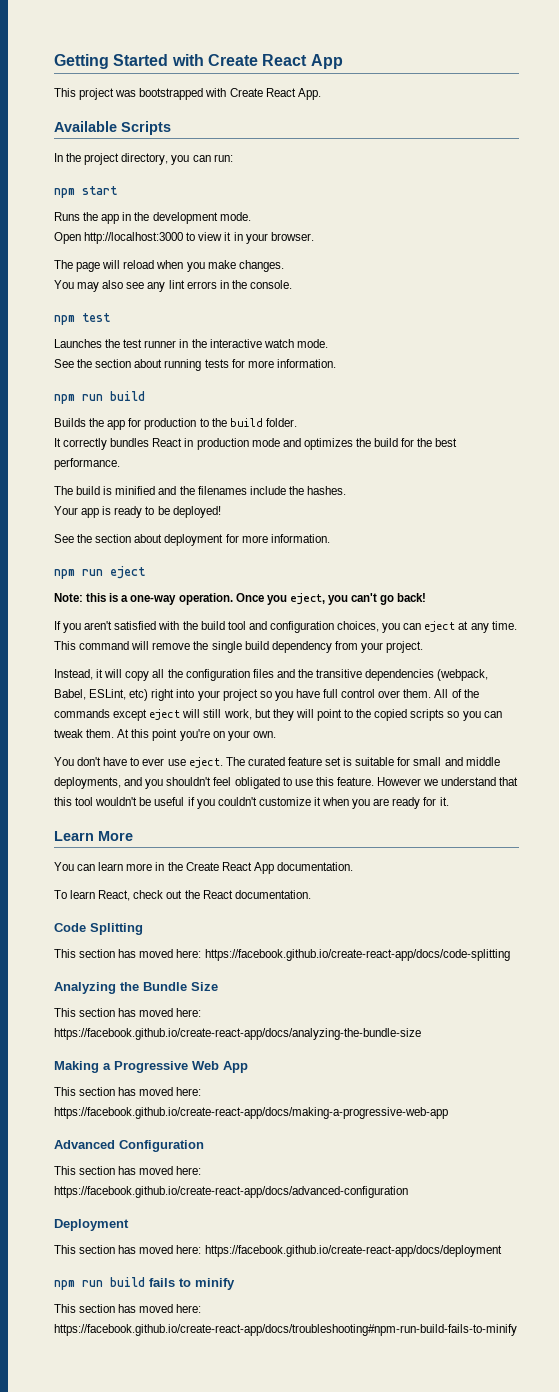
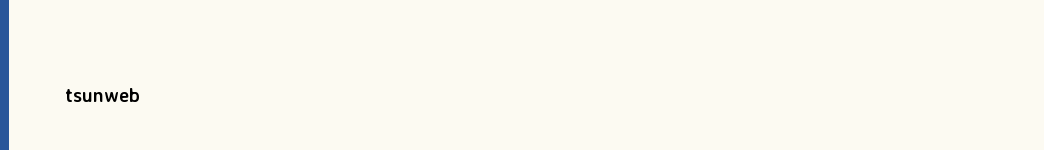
- Getting Started with Create React App
- This project was bootstrapped with Create React App.
- Available Scripts
- In the project directory, you can run:
- npm start
- Runs the app in the development mode.
- Open http://localhost:3000 to view it in your browser.
- The page will reload when you make changes.
- You may also see any lint errors in the console.
- npm test
- Launches the test runner in the interactive watch mode.
- See the section about running tests for more information.
- npm run build
- Builds the app for production to the build folder.
- It correctly bundles React in production mode and optimizes the build for the best performance.
- The build is minified and the filenames include the hashes.
- Your app is ready to be deployed!
- See the section about deployment for more information.
- npm run eject
- Note: this is a one-way operation. Once you eject, you can't go back!
- If you aren't satisfied with the build tool and configuration choices, you can eject at any time. This command will remove the single build dependency from your project.
- Instead, it will copy all the configuration files and the transitive dependencies (webpack, Babel, ESLint, etc) right into your project so you have full control over them. All of the commands except eject will still work, but they will point to the copied scripts so you can tweak them. At this point you're on your own.
- You don't have to ever use eject. The curated feature set is suitable for small and middle deployments, and you shouldn't feel obligated to use this feature. However we understand that this tool wouldn't be useful if you couldn't customize it when you are ready for it.
- Learn More
- You can learn more in the Create React App documentation.
- To learn React, check out the React documentation.
- Code Splitting
- This section has moved here: https://facebook.github.io/create-react-app/docs/code-splitting
- Analyzing the Bundle Size
- This section has moved here: https://facebook.github.io/create-react-app/docs/analyzing-the-bundle-size
- Making a Progressive Web App
- This section has moved here: https://facebook.github.io/create-react-app/docs/making-a-progressive-web-app
- Advanced Configuration
- This section has moved here: https://facebook.github.io/create-react-app/docs/advanced-configuration
- Deployment
- This section has moved here: https://facebook.github.io/create-react-app/docs/deployment
- npm run build fails to minify
- This section has moved here: https://facebook.github.io/create-react-app/docs/troubleshooting#npm-run-build-fails-to-minify
+ tsunweb

